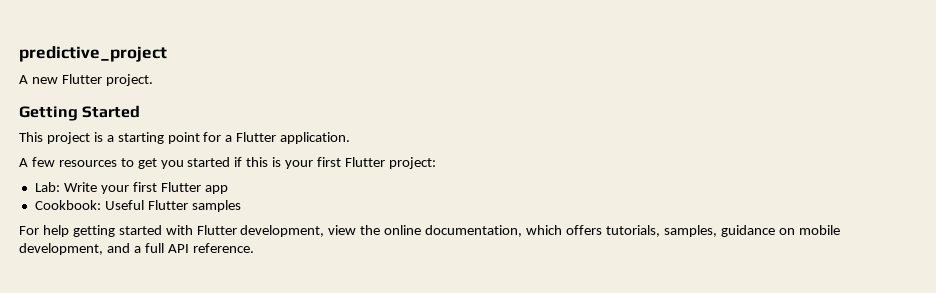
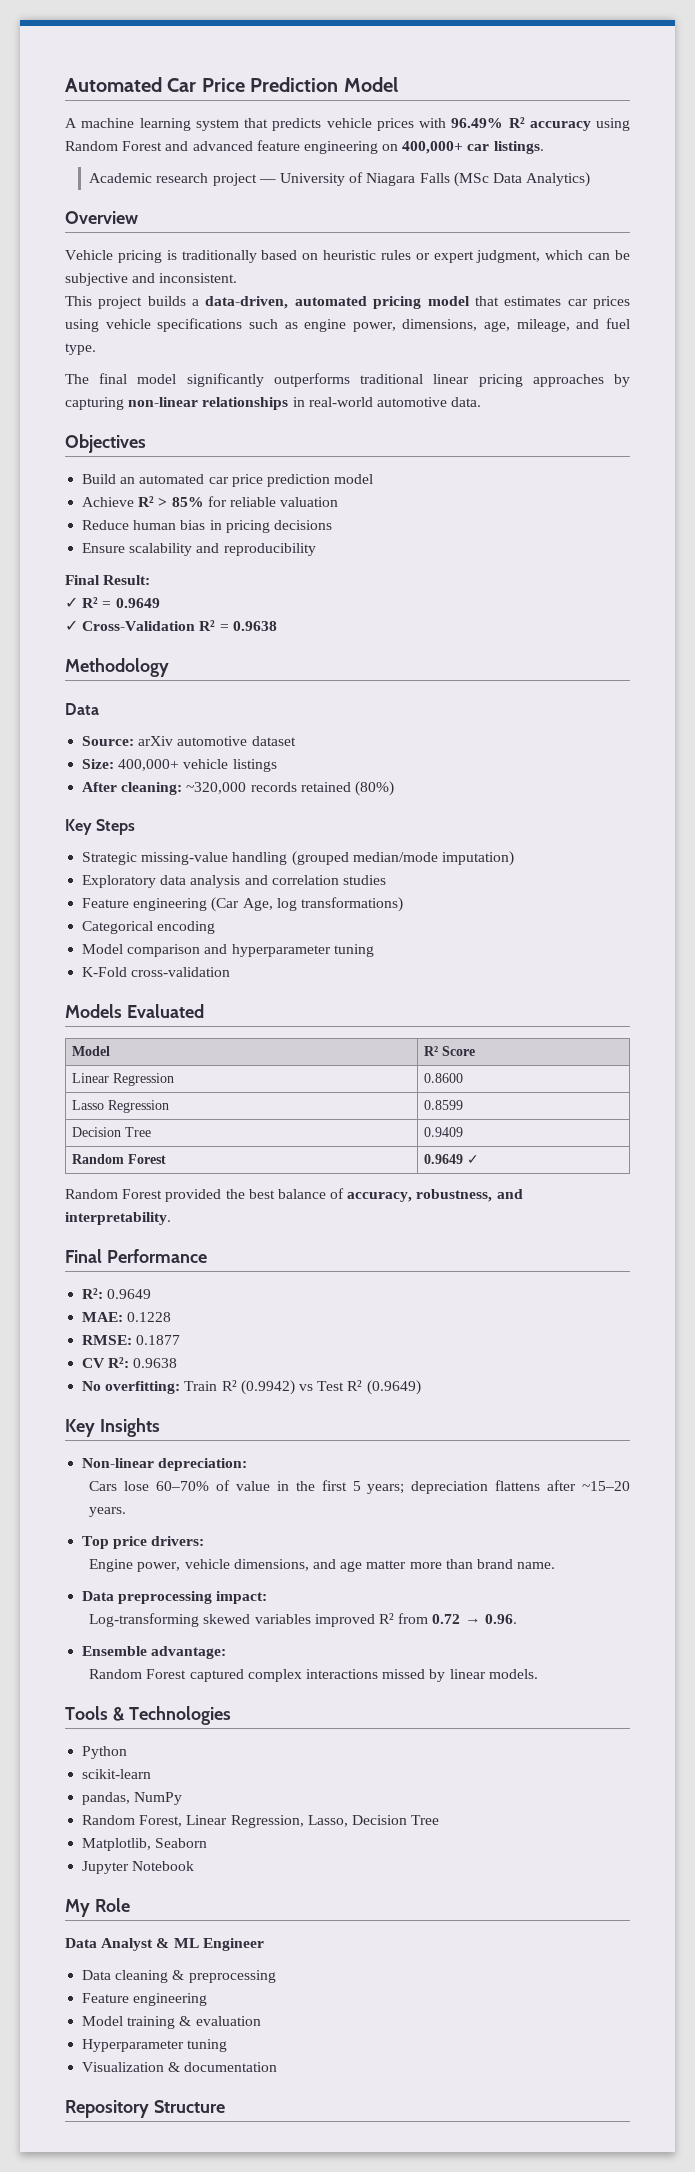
- predictive_project
- A new Flutter project.
- Getting Started
- This project is a starting point for a Flutter application.
- A few resources to get you started if this is your first Flutter project:
- Lab: Write your first Flutter app
- Cookbook: Useful Flutter samples
- For help getting started with Flutter development, view the online documentation, which offers tutorials, samples, guidance on mobile development, and a full API reference.
+ Automated Car Price Prediction Model
+ A machine learning system that predicts vehicle prices with 96.49% R² accuracy using Random Forest and advanced feature engineering on 400,000+ car listings.
+ Academic research project — University of Niagara Falls (MSc Data Analytics)
+ Overview
+ Vehicle pricing is traditionally based on heuristic rules or expert judgment, which can be subjective and inconsistent.
+ This project builds a data-driven, automated pricing model that estimates car prices using vehicle specifications such as engine power, dimensions, age, mileage, and fuel type.
+ The final model significantly outperforms traditional linear pricing approaches by capturing non-linear relationships in real-world automotive data.
+ Objectives
+ Build an automated car price prediction model
+ Achieve R² > 85% for reliable valuation
+ Reduce human bias in pricing decisions
+ Ensure scalability and reproducibility
+ Final Result:
+ ✓ R² = 0.9649
+ ✓ Cross-Validation R² = 0.9638
+ Methodology
+ Data
+ Source: arXiv automotive dataset
+ Size: 400,000+ vehicle listings
+ After cleaning: ~320,000 records retained (80%)
+ Key Steps
+ Strategic missing-value handling (grouped median/mode imputation)
+ Exploratory data analysis and correlation studies
+ Feature engineering (Car Age, log transformations)
+ Categorical encoding
+ Model comparison and hyperparameter tuning
+ K-Fold cross-validation
+ Models Evaluated
+ Model | R² Score
+ Linear Regression | 0.8600
+ Lasso Regression | 0.8599
+ Decision Tree | 0.9409
+ Random Forest | 0.9649 ✓
+ Random Forest provided the best balance of accuracy, robustness, and interpretability.
+ Final Performance
+ R²: 0.9649
+ MAE: 0.1228
+ RMSE: 0.1877
+ CV R²: 0.9638
+ No overfitting: Train R² (0.9942) vs Test R² (0.9649)
+ Key Insights
+ Non-linear depreciation:
+ Cars lose 60–70% of value in the first 5 years; depreciation flattens after ~15–20 years.
+ Top price drivers:
+ Engine power, vehicle dimensions, and age matter more than brand name.
+ Data preprocessing impact:
+ Log-transforming skewed variables improved R² from 0.72 → 0.96.
+ Ensemble advantage:
+ Random Forest captured complex interactions missed by linear models.
+ Tools & Technologies
+ Python
+ scikit-learn
+ pandas, NumPy
+ Random Forest, Linear Regression, Lasso, Decision Tree
+ Matplotlib, Seaborn
+ Jupyter Notebook
+ My Role
+ Data Analyst & ML Engineer
+ Data cleaning & preprocessing
+ Feature engineering
+ Model training & evaluation
+ Hyperparameter tuning
+ Visualization & documentation
+ Repository Structure

